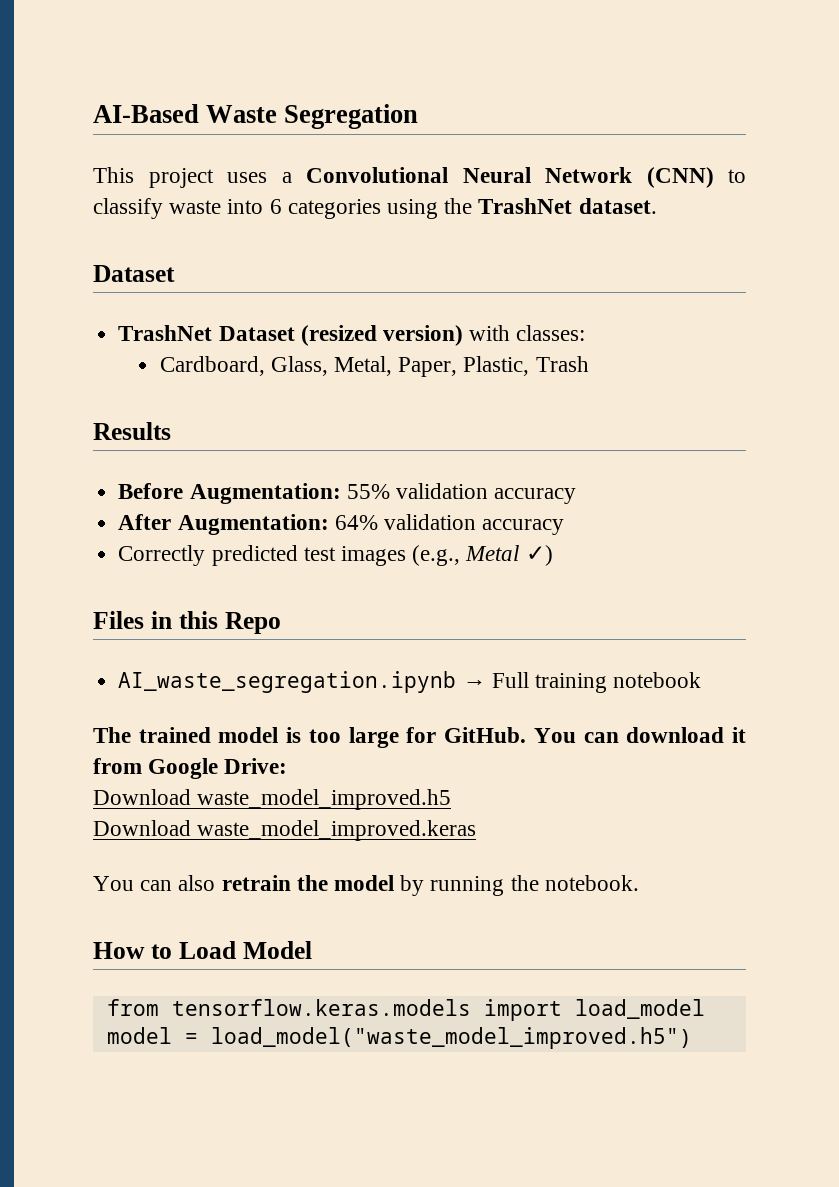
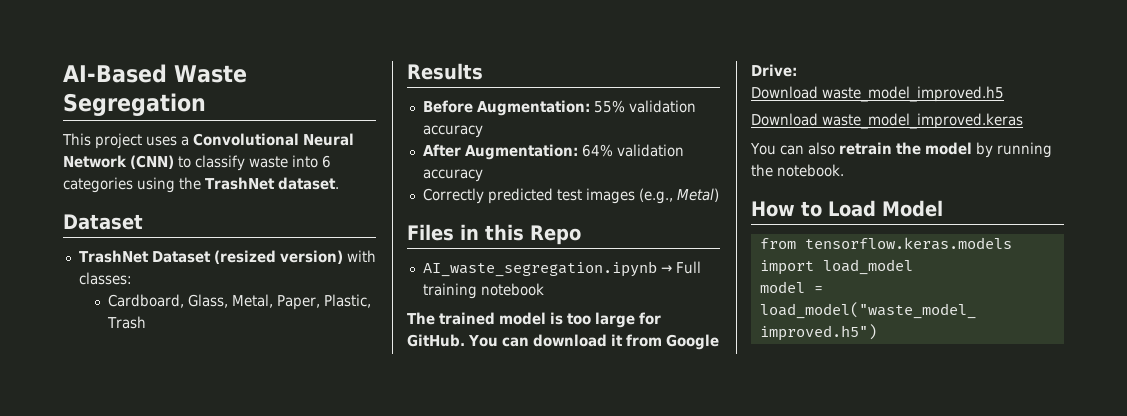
- Correctly predicted test images (e.g., Metal ✓)
+ Correctly predicted test images (e.g., Metal)

